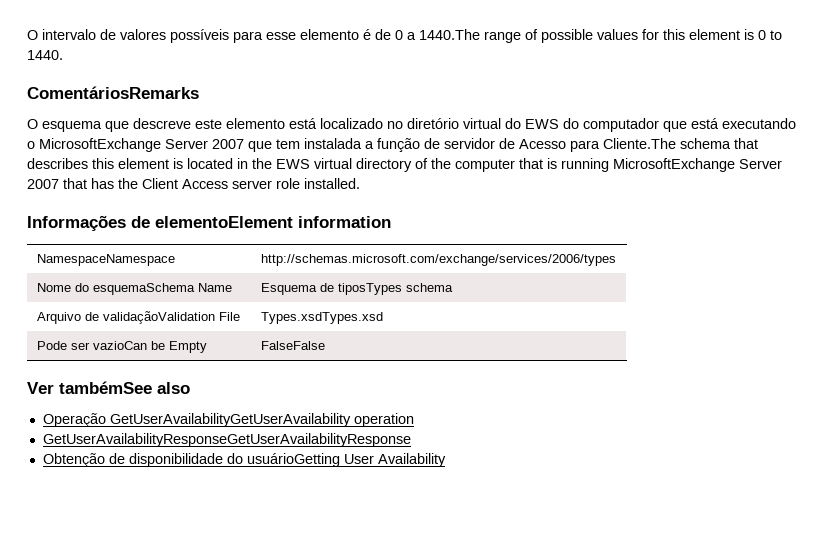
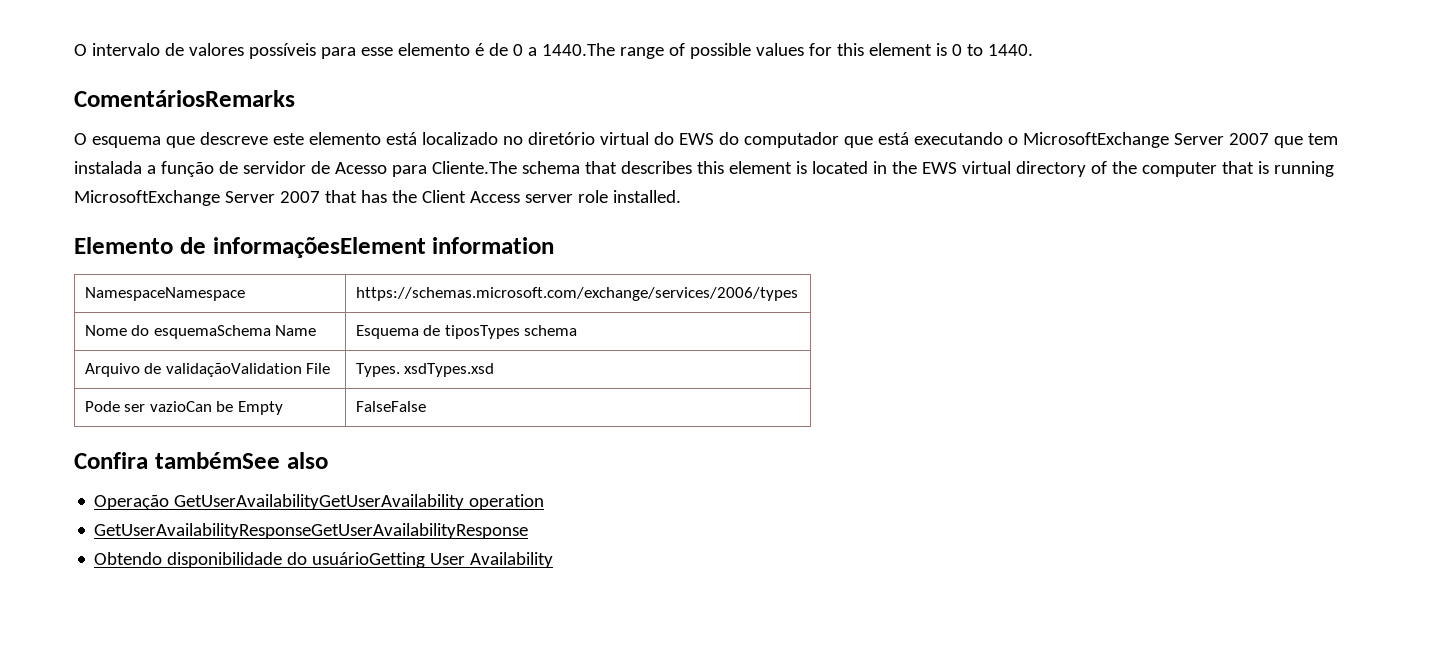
- Informações de elementoElement information
+ Elemento de informaçõesElement information
- NamespaceNamespace | http://schemas.microsoft.com/exchange/services/2006/types
+ NamespaceNamespace | https://schemas.microsoft.com/exchange/services/2006/types
- Arquivo de validaçãoValidation File | Types.xsdTypes.xsd
+ Arquivo de validaçãoValidation File | Types. xsdTypes.xsd
- Ver tambémSee also
+ Confira tambémSee also
- Obtenção de disponibilidade do usuárioGetting User Availability
+ Obtendo disponibilidade do usuárioGetting User Availability

